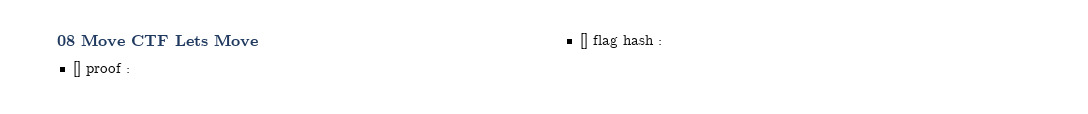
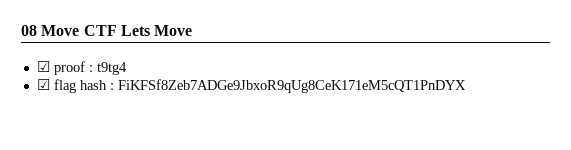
- [] proof :
- [] flag hash :
+ ☑ proof : t9tg4
+ ☑ flag hash : FiKFSf8Zeb7ADGe9JbxoR9qUg8CeK171eM5cQT1PnDYX

